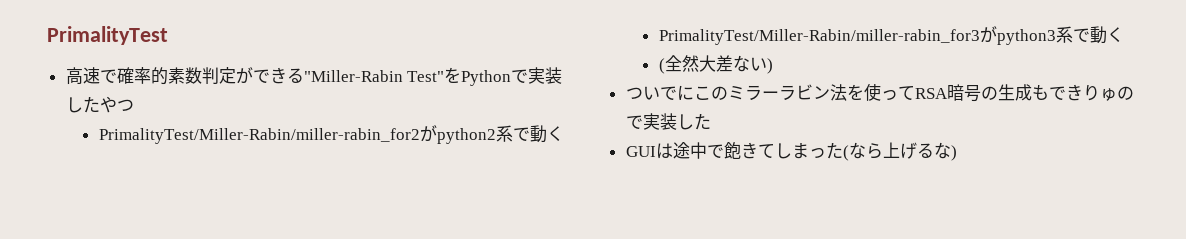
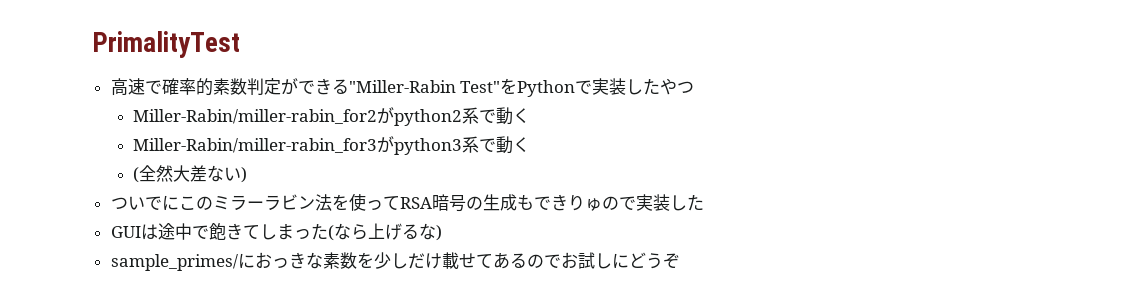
- PrimalityTest/Miller-Rabin/miller-rabin_for2がpython2系で動く
+ Miller-Rabin/miller-rabin_for2がpython2系で動く
- PrimalityTest/Miller-Rabin/miller-rabin_for3がpython3系で動く
+ Miller-Rabin/miller-rabin_for3がpython3系で動く
+ sample_primes/におっきな素数を少しだけ載せてあるのでお試しにどうぞ

